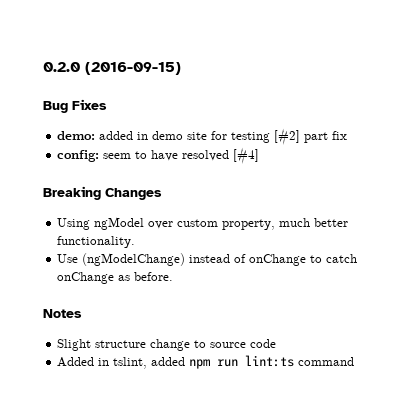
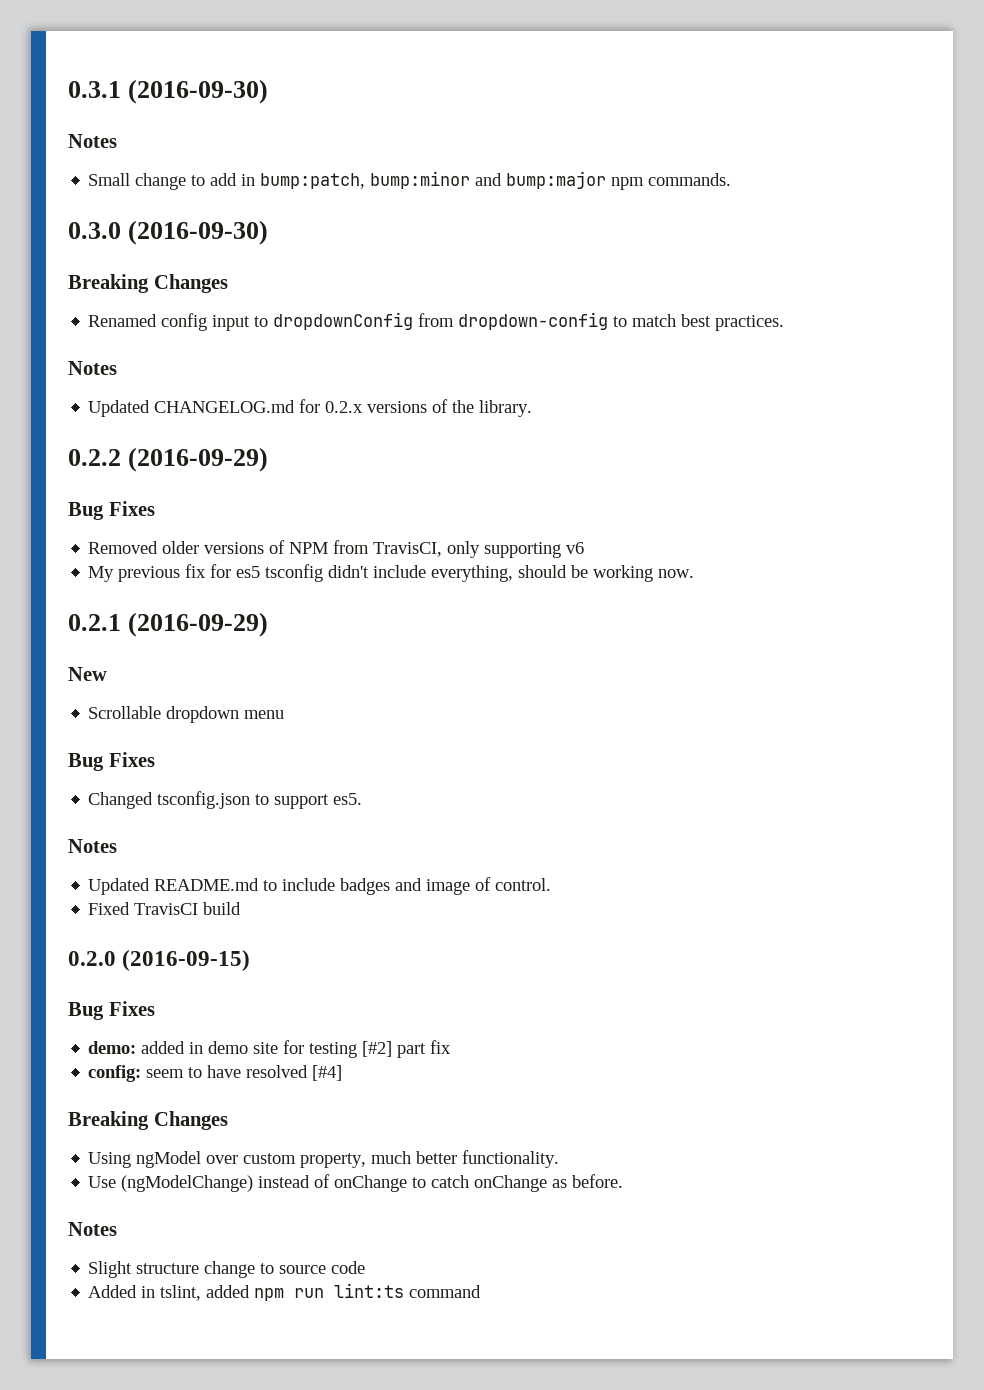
+ 0.3.1 (2016-09-30)
+ Notes
+ Small change to add in bump:patch, bump:minor and bump:major npm commands.
+ 0.3.0 (2016-09-30)
+ Breaking Changes
+ Renamed config input to dropdownConfig from dropdown-config to match best practices.
+ Notes
+ Updated CHANGELOG.md for 0.2.x versions of the library.
+ 0.2.2 (2016-09-29)
+ Bug Fixes
+ Removed older versions of NPM from TravisCI, only supporting v6
+ My previous fix for es5 tsconfig didn't include everything, should be working now.
+ 0.2.1 (2016-09-29)
+ New
+ Scrollable dropdown menu
+ Bug Fixes
+ Changed tsconfig.json to support es5.
+ Notes
+ Updated README.md to include badges and image of control.
+ Fixed TravisCI build

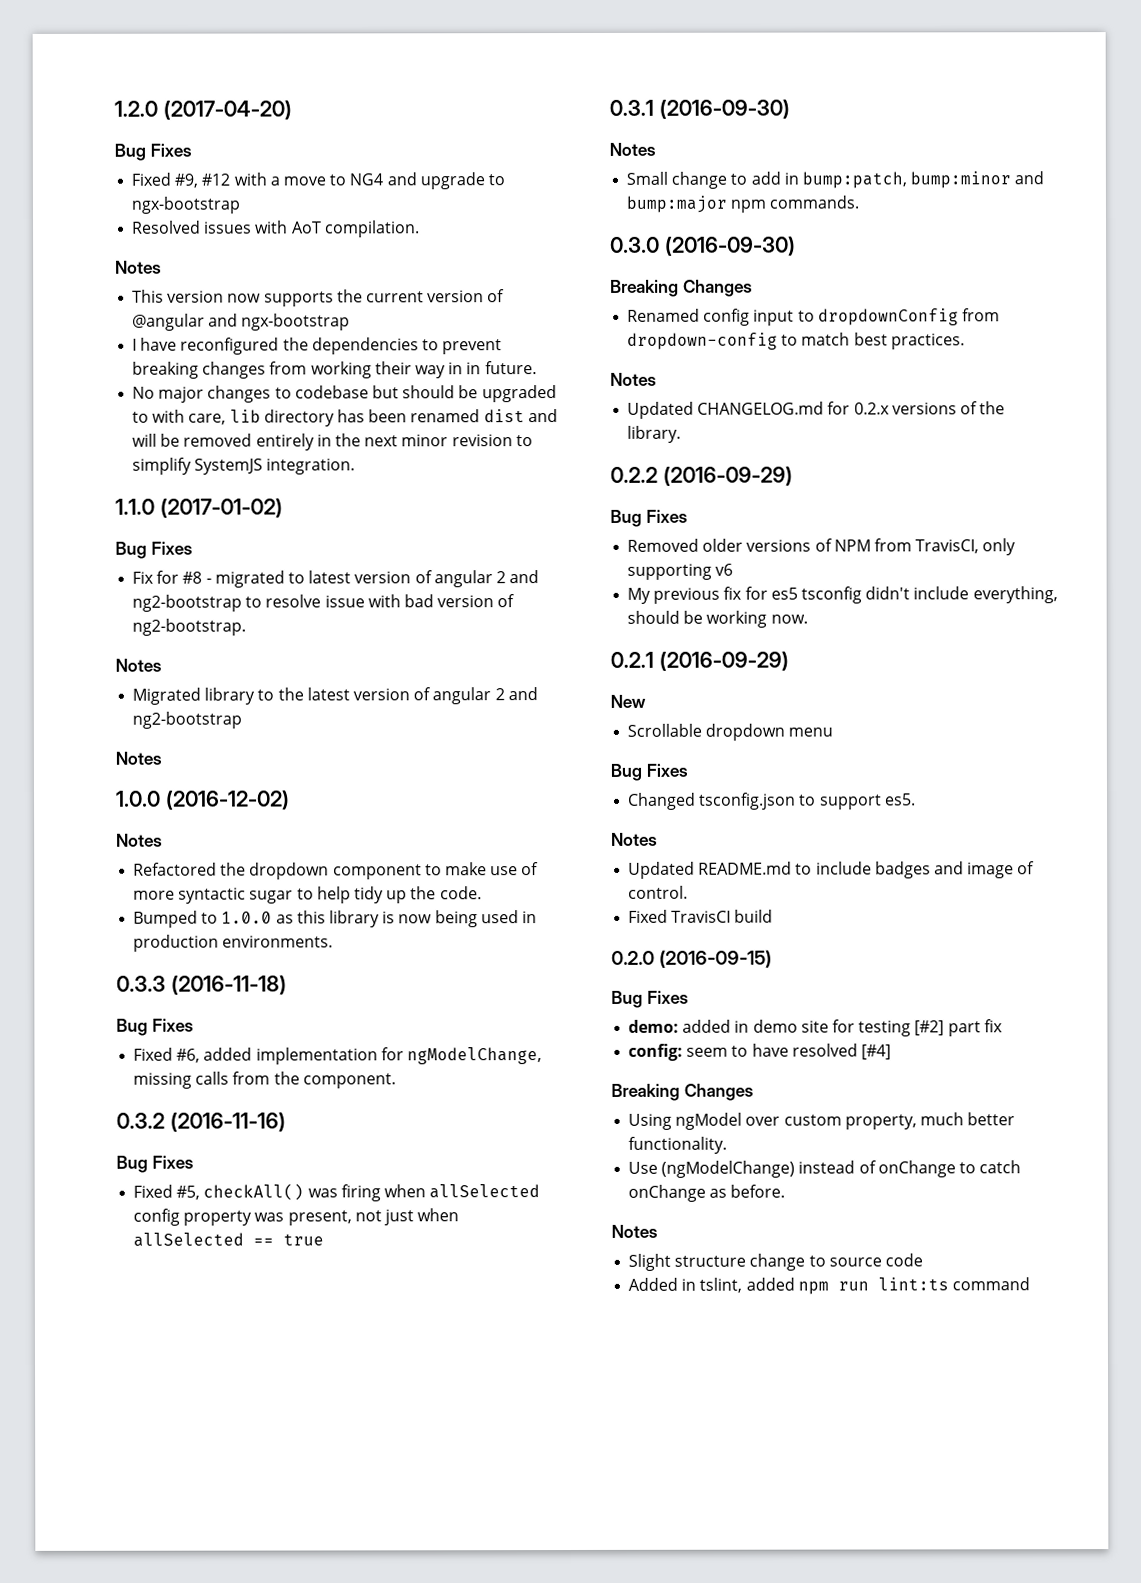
+ 1.2.0 (2017-04-20)
+ Bug Fixes
+ Fixed #9, #12 with a move to NG4 and upgrade to ngx-bootstrap
+ Resolved issues with AoT compilation.
+ Notes
+ This version now supports the current version of @angular and ngx-bootstrap
+ I have reconfigured the dependencies to prevent breaking changes from working their way in in future.
+ No major changes to codebase but should be upgraded to with care, lib directory has been renamed dist and will be removed entirely in the next minor revision to simplify SystemJS integration.
+ 1.1.0 (2017-01-02)
+ Bug Fixes
+ Fix for #8 - migrated to latest version of angular 2 and ng2-bootstrap to resolve issue with bad version of ng2-bootstrap.
+ Notes
+ Migrated library to the latest version of angular 2 and ng2-bootstrap
+ Notes
+ 1.0.0 (2016-12-02)
+ Notes
+ Refactored the dropdown component to make use of more syntactic sugar to help tidy up the code.
+ Bumped to 1.0.0 as this library is now being used in production environments.
+ 0.3.3 (2016-11-18)
+ Bug Fixes
+ Fixed #6, added implementation for ngModelChange, missing calls from the component.
+ 0.3.2 (2016-11-16)
+ Bug Fixes
+ Fixed #5, checkAll() was firing when allSelected config property was present, not just when allSelected == true

